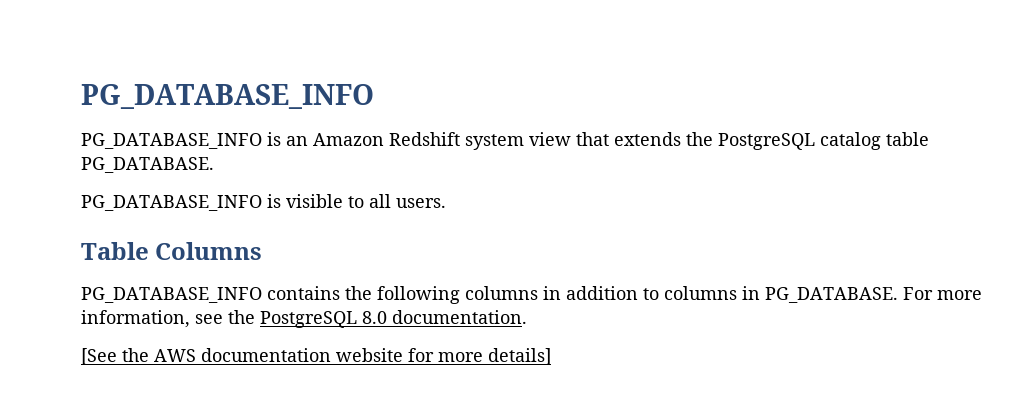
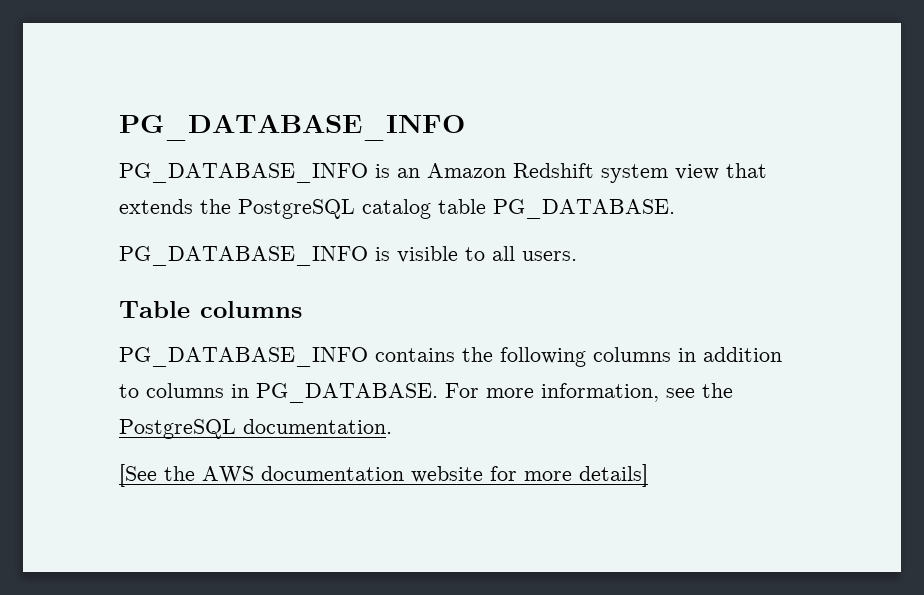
- Table Columns
+ Table columns
- For more information, see the PostgreSQL 8.0 documentation.
+ For more information, see the PostgreSQL documentation.

